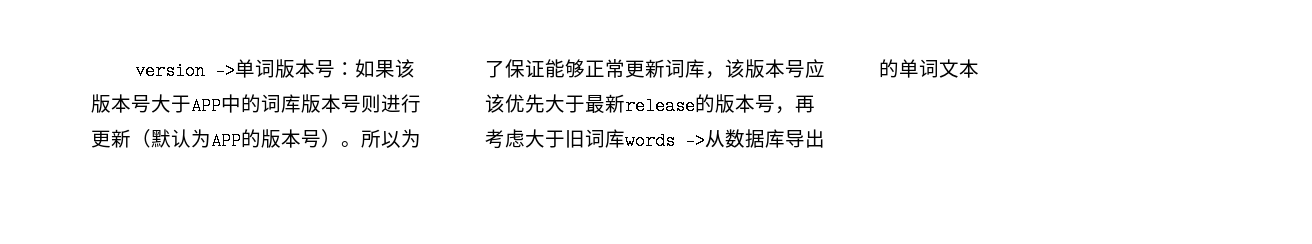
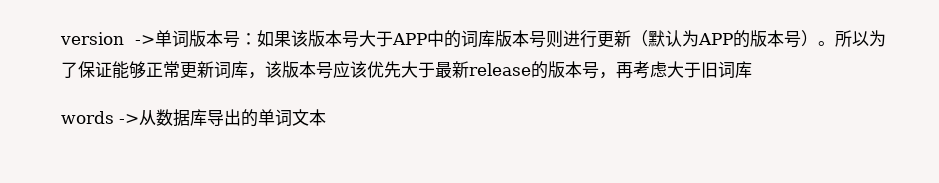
- 所以为了保证能够正常更新词库，该版本号应该优先大于最新release的版本号，再考虑大于旧词库words ->从数据库导出的单词文本
+ 所以为了保证能够正常更新词库，该版本号应该优先大于最新release的版本号，再考虑大于旧词库
+ words ->从数据库导出的单词文本

